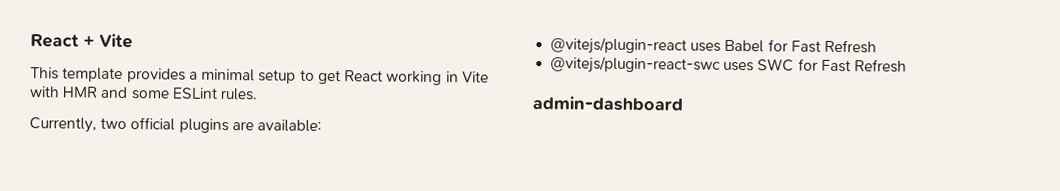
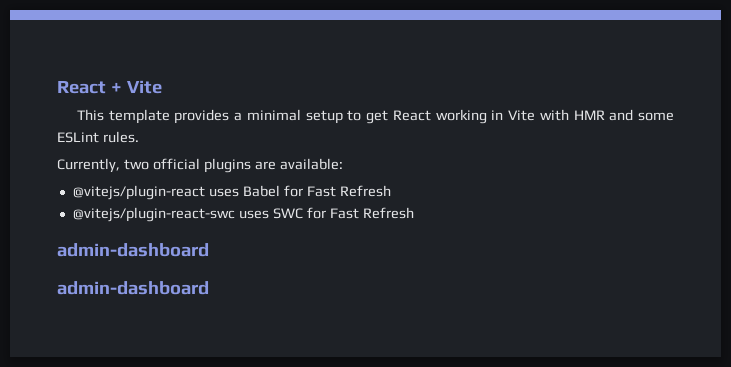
  @vitejs/plugin-react-swc uses SWC for Fast Refresh
+ admin-dashboard

